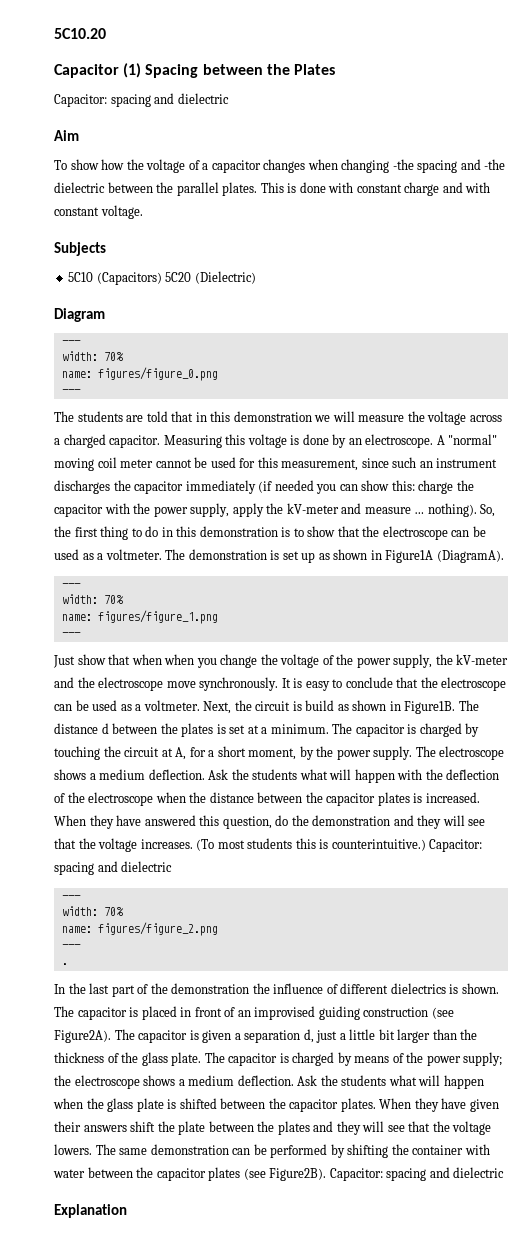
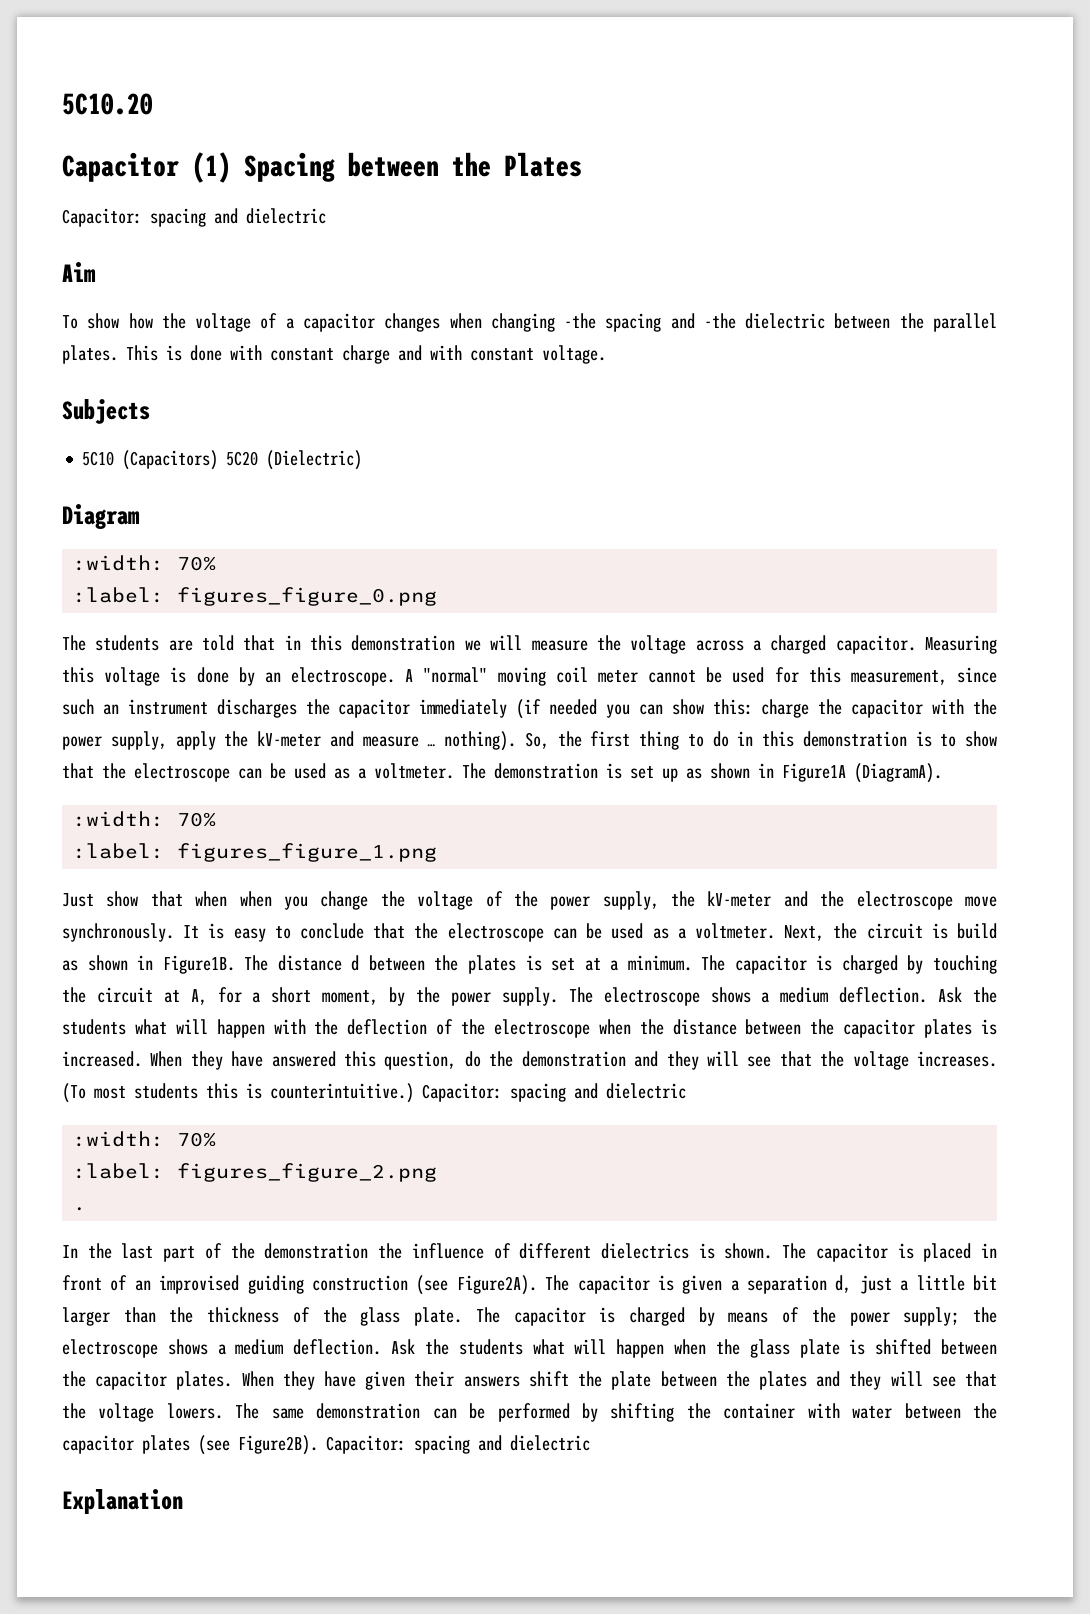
  Diagram
- ---
- width: 70%
- name: figures/figure_0.png
- ---
+ :width: 70%
+ :label: figures_figure_0.png
  The demonstration is set up as shown in Figure1A (DiagramA).
- ---
- width: 70%
- name: figures/figure_1.png
- ---
+ :width: 70%
+ :label: figures_figure_1.png
  (To most students this is counterintuitive.) Capacitor: spacing and dielectric
- ---
- width: 70%
- name: figures/figure_2.png
- ---
+ :width: 70%
+ :label: figures_figure_2.png

